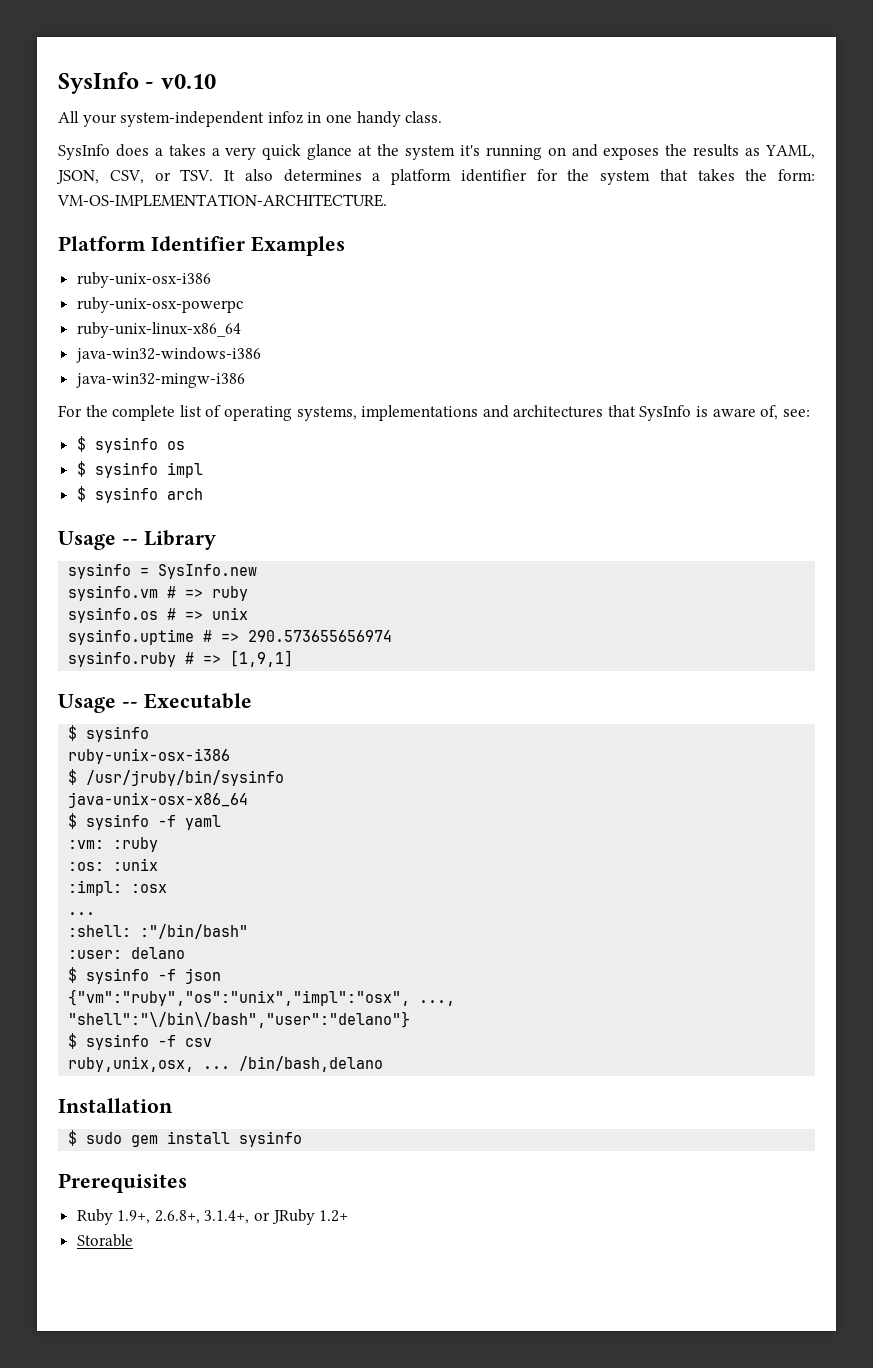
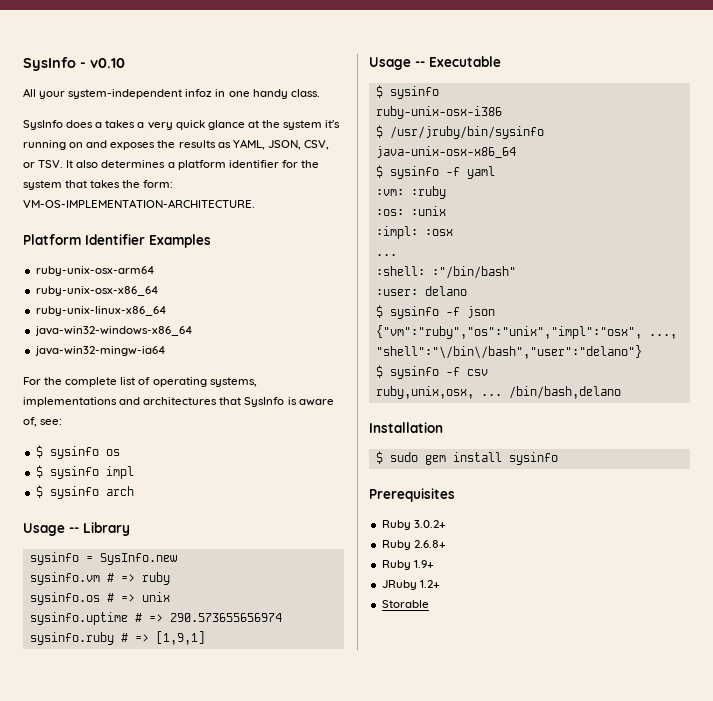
  Platform Identifier Examples
- ruby-unix-osx-i386
- ruby-unix-osx-powerpc
+ ruby-unix-osx-arm64
+ ruby-unix-osx-x86_64
- java-win32-windows-i386
- java-win32-mingw-i386
+ java-win32-windows-x86_64
+ java-win32-mingw-ia64
- Ruby 1.9+, 2.6.8+, 3.1.4+, or JRuby 1.2+
+ Ruby 3.0.2+
+ Ruby 2.6.8+
+ Ruby 1.9+
+ JRuby 1.2+

